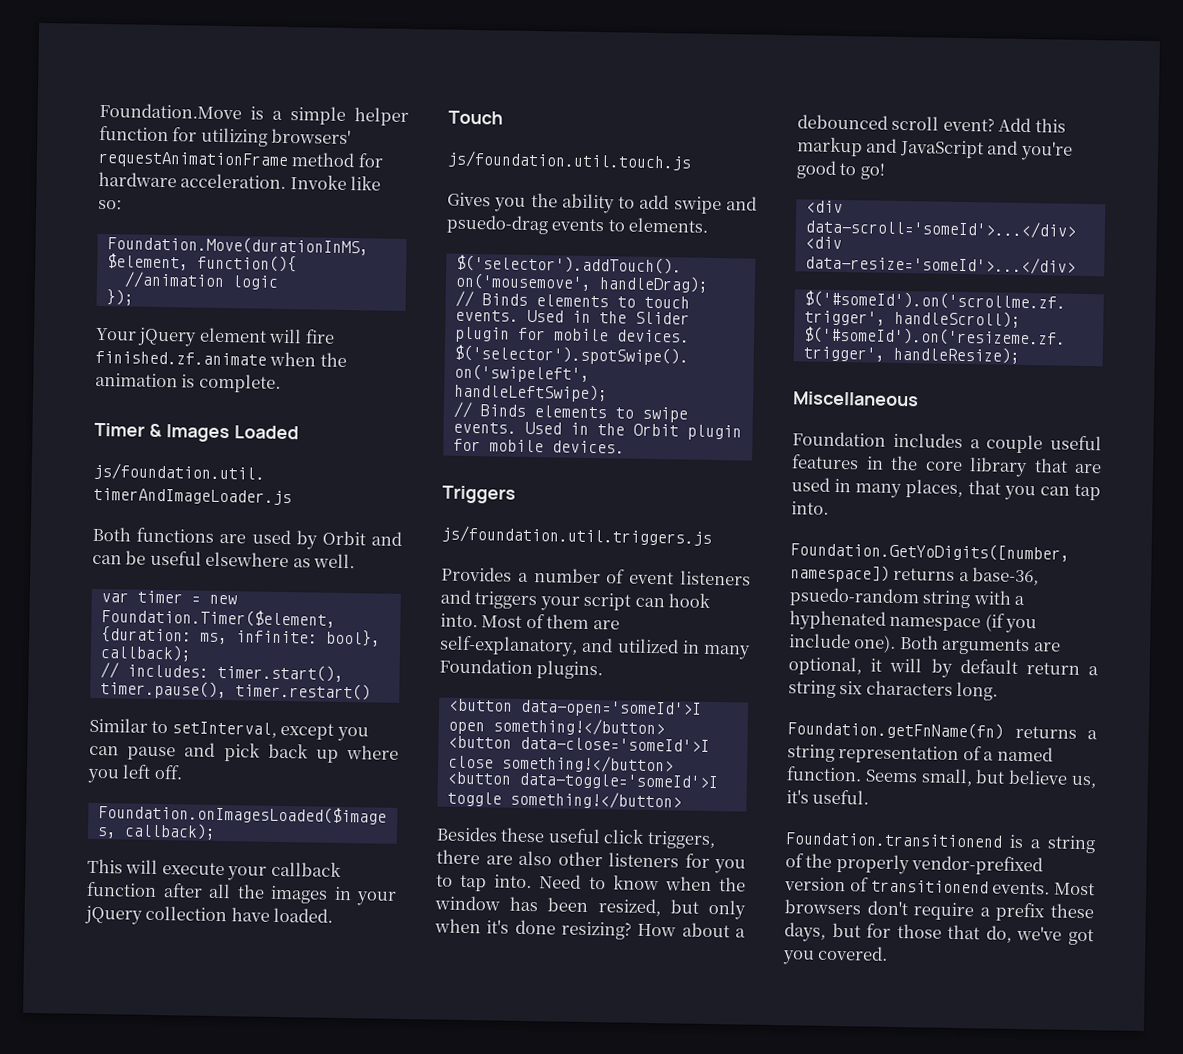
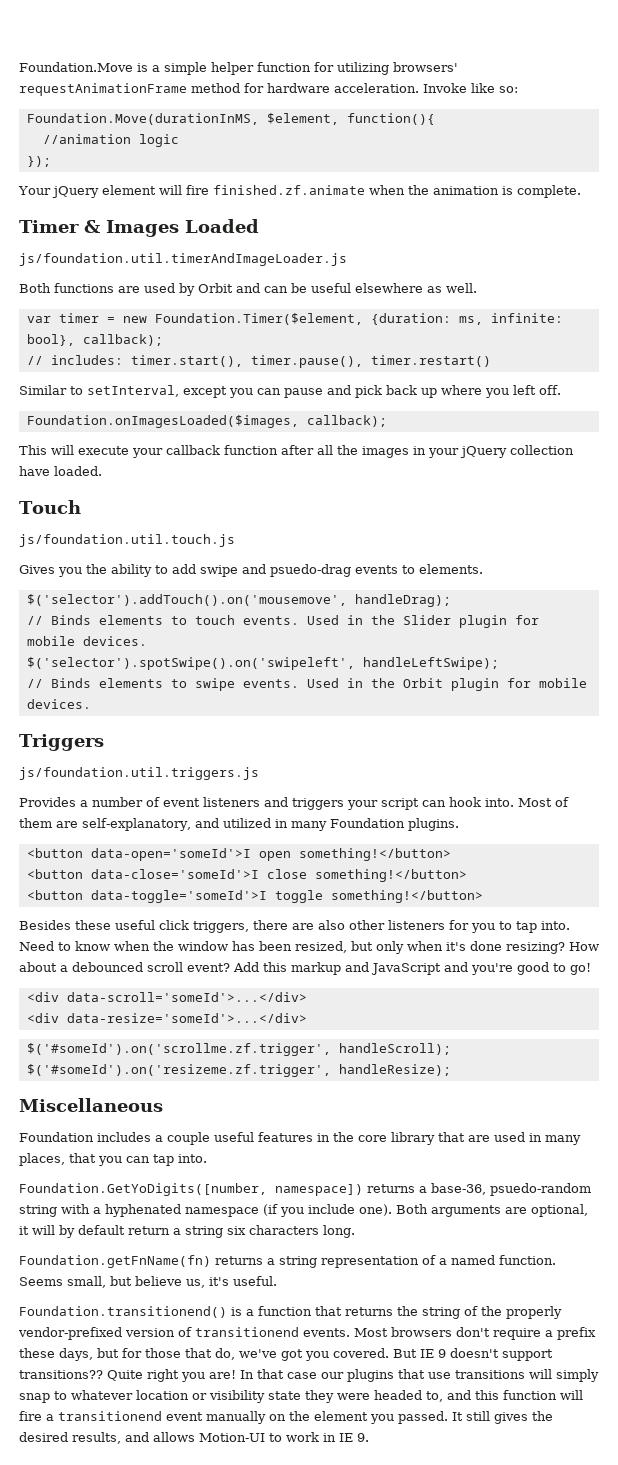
- Foundation.transitionend is a string of the properly vendor-prefixed version of transitionend events.
+ Foundation.transitionend() is a function that returns the string of the properly vendor-prefixed version of transitionend events.
+ But IE 9 doesn't support transitions?? Quite right you are! In that case our plugins that use transitions will simply snap to whatever location or visibility state they were headed to, and this function will fire a transitionend event manually on the element you passed. It still gives the desired results, and allows Motion-UI to work in IE 9.

